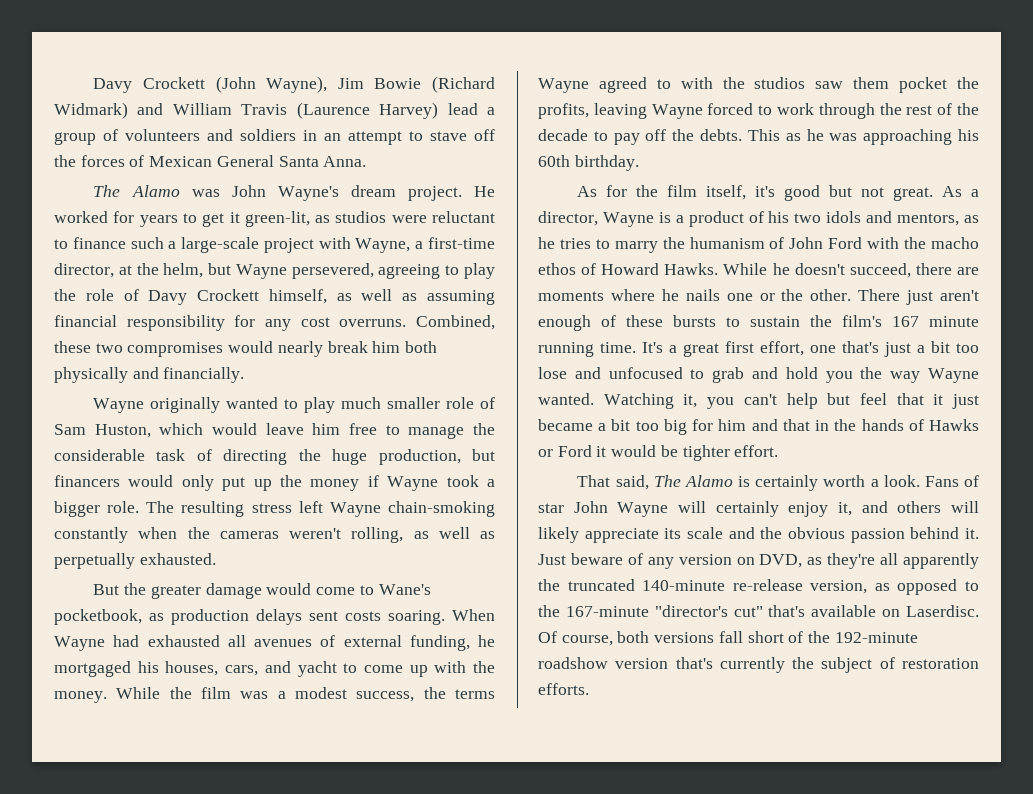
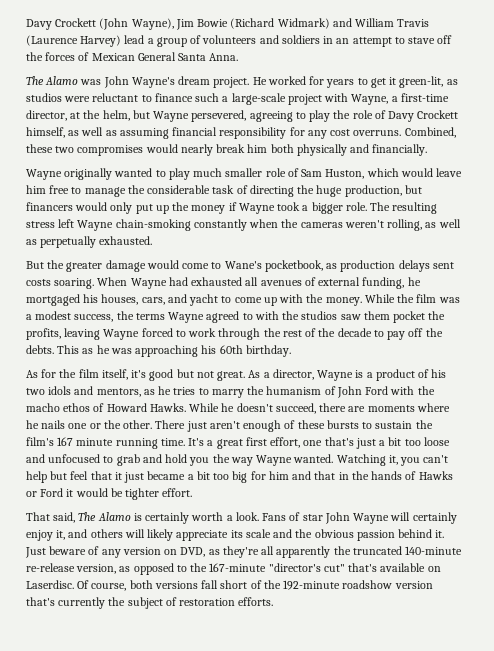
- It's a great first effort, one that's just a bit too lose and unfocused to grab and hold you the way Wayne wanted.
+ It's a great first effort, one that's just a bit too loose and unfocused to grab and hold you the way Wayne wanted.

